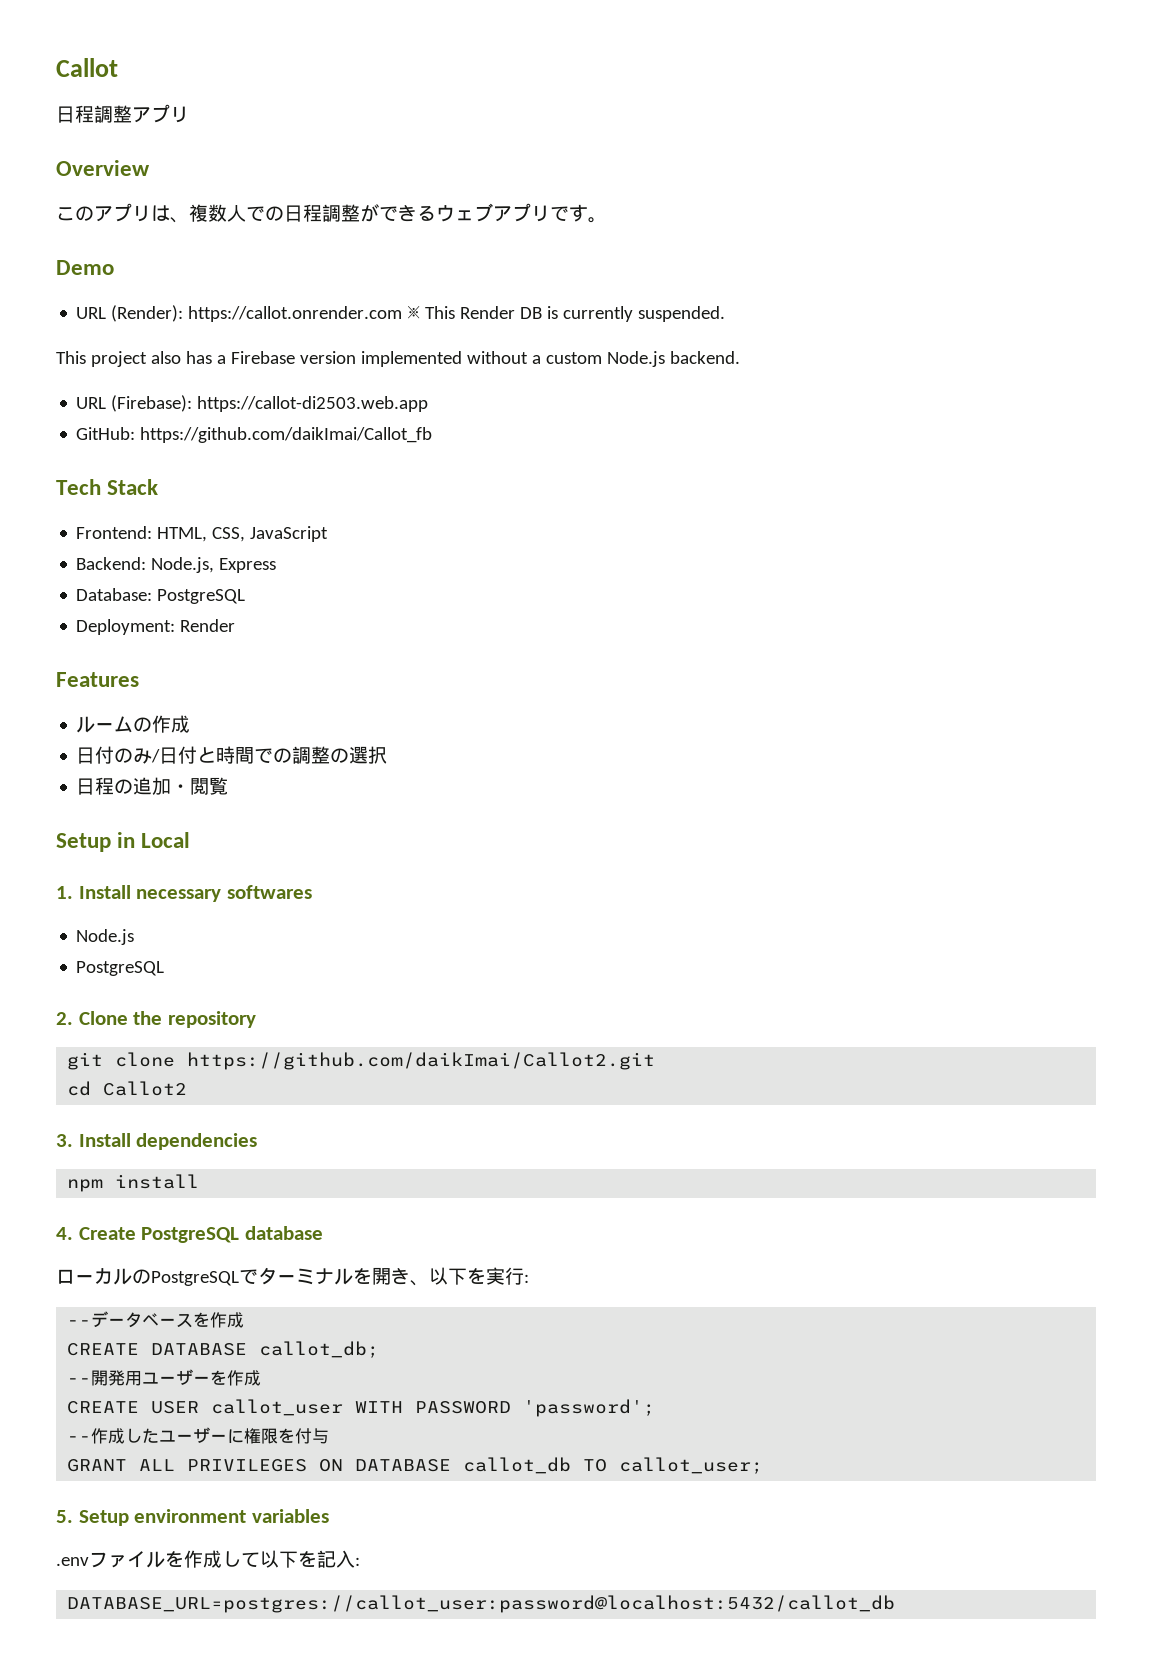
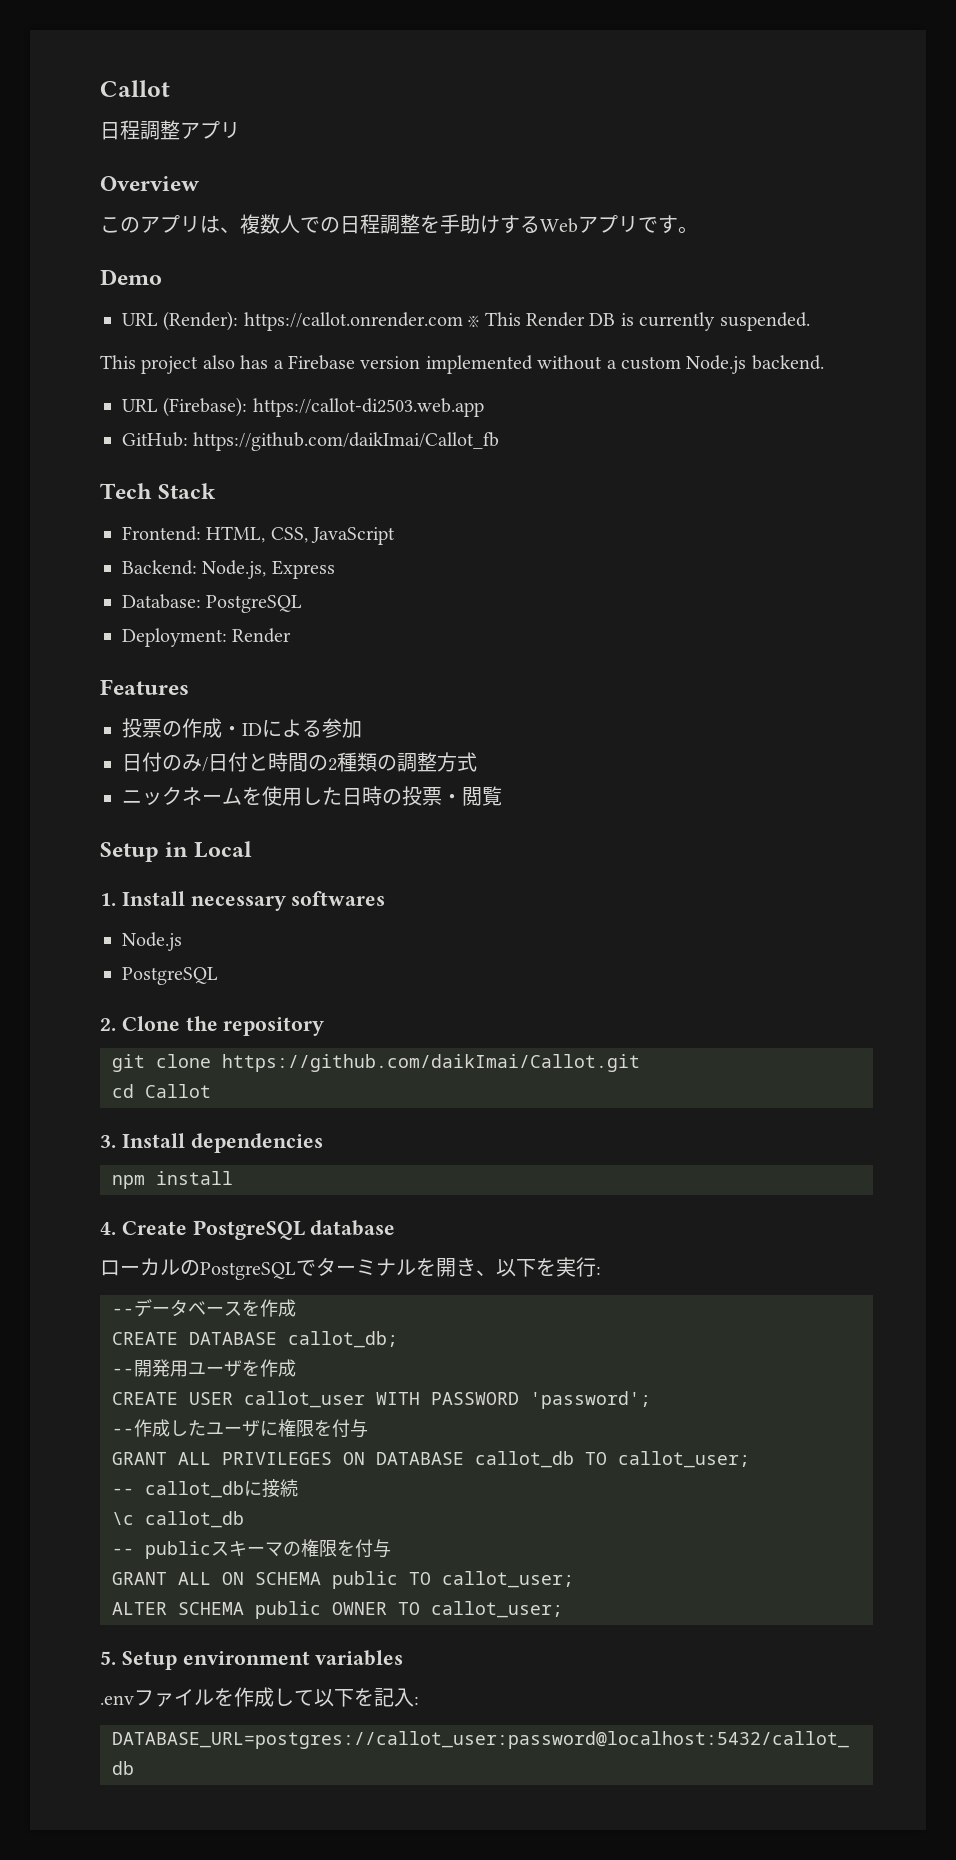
- このアプリは、複数人での日程調整ができるウェブアプリです。
+ このアプリは、複数人での日程調整を手助けするWebアプリです。
- ルームの作成
+ 投票の作成・IDによる参加
- 日付のみ/日付と時間での調整の選択
- 日程の追加・閲覧
+ 日付のみ/日付と時間の2種類の調整方式
+ ニックネームを使用した日時の投票・閲覧
- git clone https://github.com/daikImai/Callot2.git
+ git clone https://github.com/daikImai/Callot.git
- cd Callot2
+ cd Callot
- --開発用ユーザーを作成
+ --開発用ユーザを作成
- --作成したユーザーに権限を付与
+ --作成したユーザに権限を付与
+ -- callot_dbに接続
+ \c callot_db
+ -- publicスキーマの権限を付与
+ GRANT ALL ON SCHEMA public TO callot_user;
+ ALTER SCHEMA public OWNER TO callot_user;

